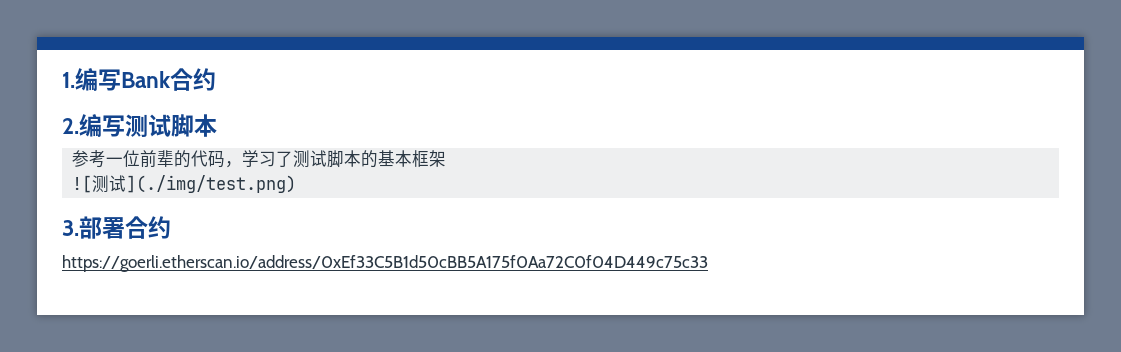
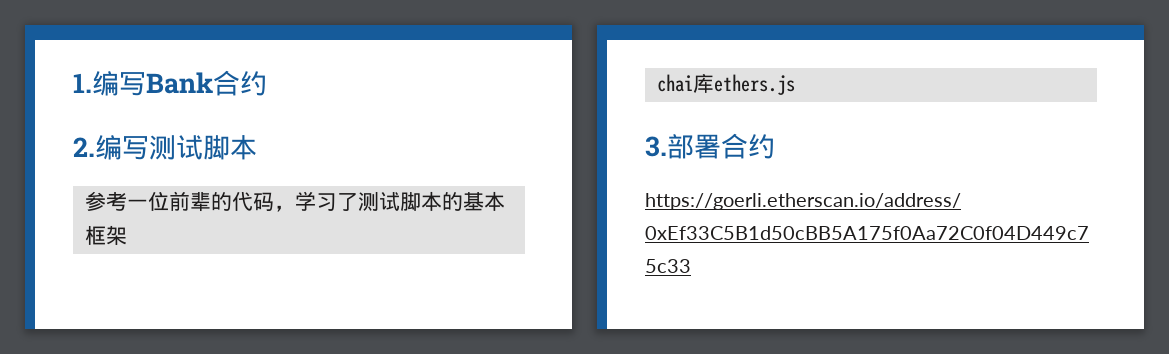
- ![测试](./img/test.png)
+ chai库ethers.js

